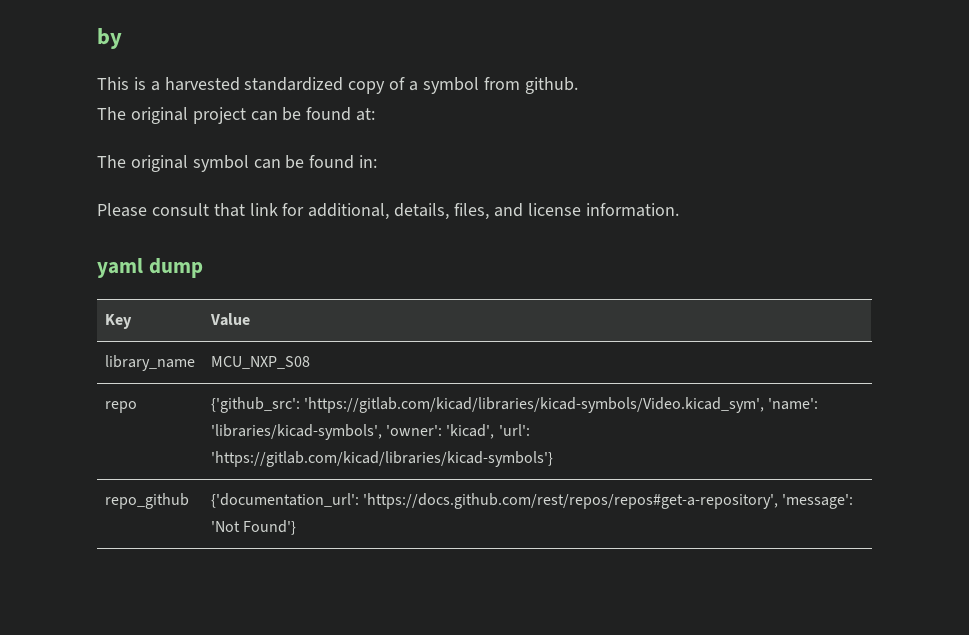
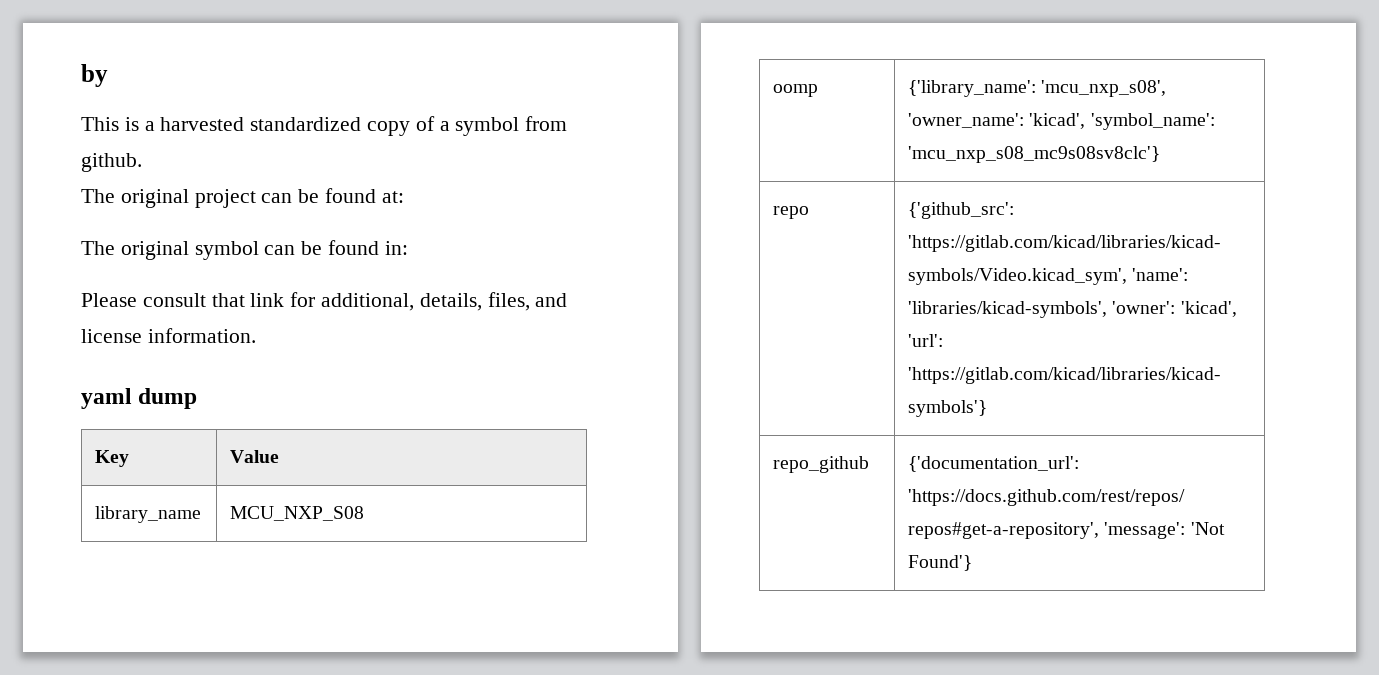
+ oomp | {'library_name': 'mcu_nxp_s08', 'owner_name': 'kicad', 'symbol_name': 'mcu_nxp_s08_mc9s08sv8clc'}

